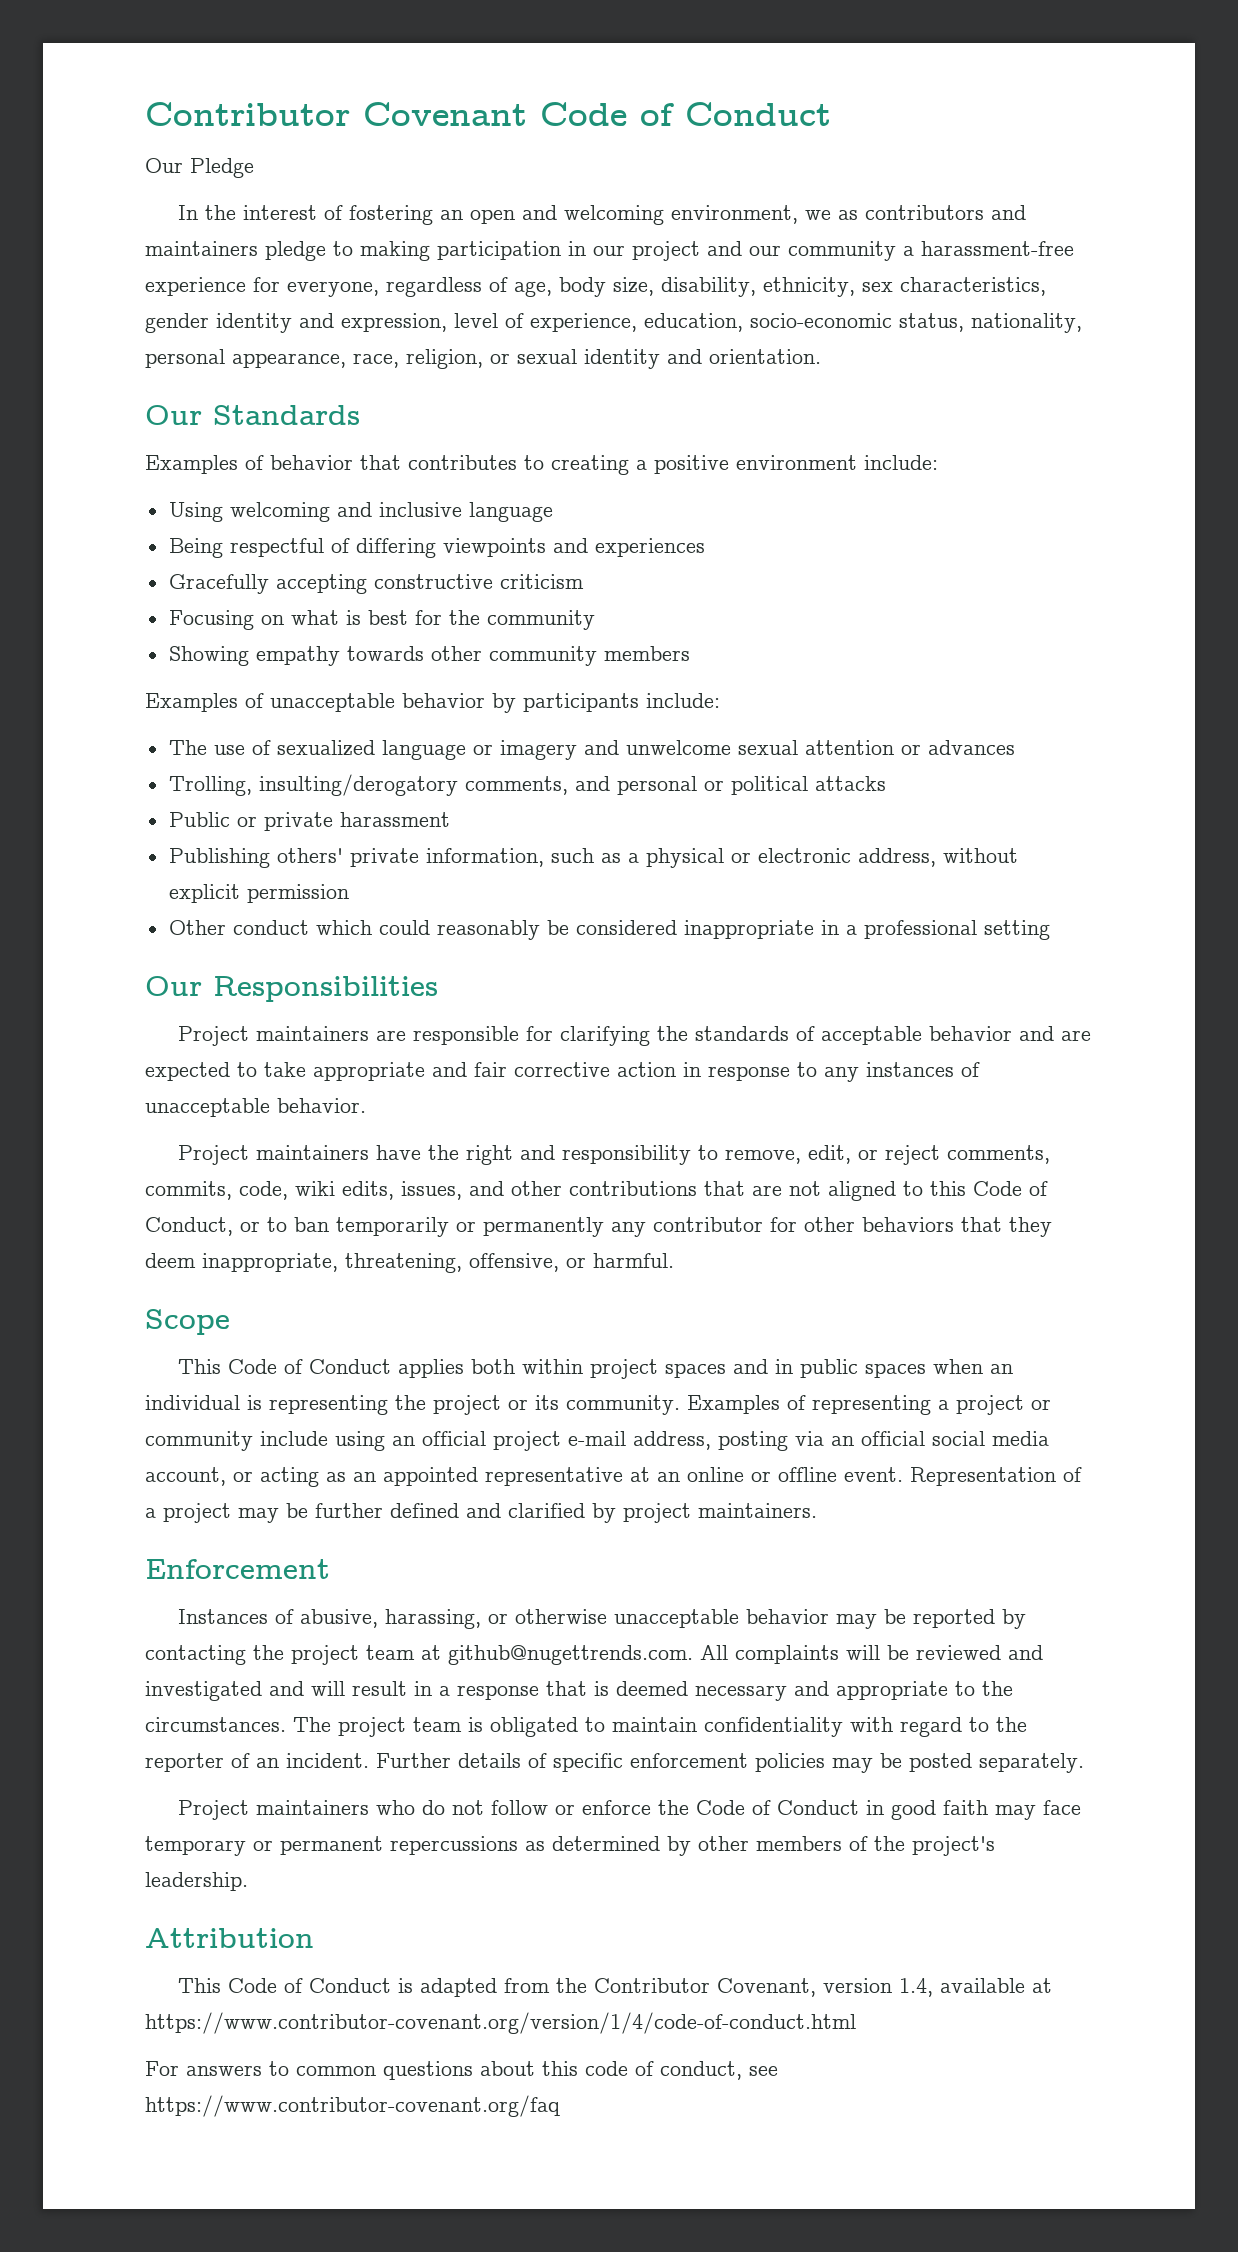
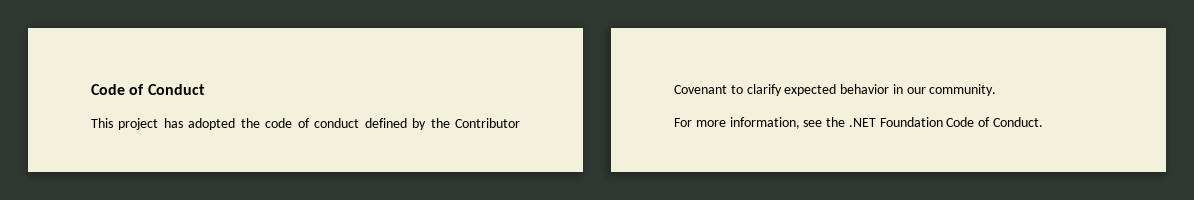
- Contributor Covenant Code of Conduct
+ Code of Conduct
- Our Pledge
- In the interest of fostering an open and welcoming environment, we as contributors and maintainers pledge to making participation in our project and our community a harassment-free experience for everyone, regardless of age, body size, disability, ethnicity, sex characteristics, gender identity and expression, level of experience, education, socio-economic status, nationality, personal appearance, race, religion, or sexual identity and orientation.
- Our Standards
- Examples of behavior that contributes to creating a positive environment include:
- Using welcoming and inclusive language
- Being respectful of differing viewpoints and experiences
- Gracefully accepting constructive criticism
- Focusing on what is best for the community
- Showing empathy towards other community members
- Examples of unacceptable behavior by participants include:
- The use of sexualized language or imagery and unwelcome sexual attention or advances
- Trolling, insulting/derogatory comments, and personal or political attacks
- Public or private harassment
- Publishing others' private information, such as a physical or electronic address, without explicit permission
- Other conduct which could reasonably be considered inappropriate in a professional setting
- Our Responsibilities
- Project maintainers are responsible for clarifying the standards of acceptable behavior and are expected to take appropriate and fair corrective action in response to any instances of unacceptable behavior.
- Project maintainers have the right and responsibility to remove, edit, or reject comments, commits, code, wiki edits, issues, and other contributions that are not aligned to this Code of Conduct, or to ban temporarily or permanently any contributor for other behaviors that they deem inappropriate, threatening, offensive, or harmful.
- Scope
- This Code of Conduct applies both within project spaces and in public spaces when an individual is representing the project or its community. Examples of representing a project or community include using an official project e-mail address, posting via an official social media account, or acting as an appointed representative at an online or offline event. Representation of a project may be further defined and clarified by project maintainers.
- Enforcement
- Instances of abusive, harassing, or otherwise unacceptable behavior may be reported by contacting the project team at github@nugettrends.com. All complaints will be reviewed and investigated and will result in a response that is deemed necessary and appropriate to the circumstances. The project team is obligated to maintain confidentiality with regard to the reporter of an incident. Further details of specific enforcement policies may be posted separately.
- Project maintainers who do not follow or enforce the Code of Conduct in good faith may face temporary or permanent repercussions as determined by other members of the project's leadership.
- Attribution
- This Code of Conduct is adapted from the Contributor Covenant, version 1.4, available at https://www.contributor-covenant.org/version/1/4/code-of-conduct.html
- For answers to common questions about this code of conduct, see https://www.contributor-covenant.org/faq
+ This project has adopted the code of conduct defined by the Contributor Covenant to clarify expected behavior in our community.
+ For more information, see the .NET Foundation Code of Conduct.

